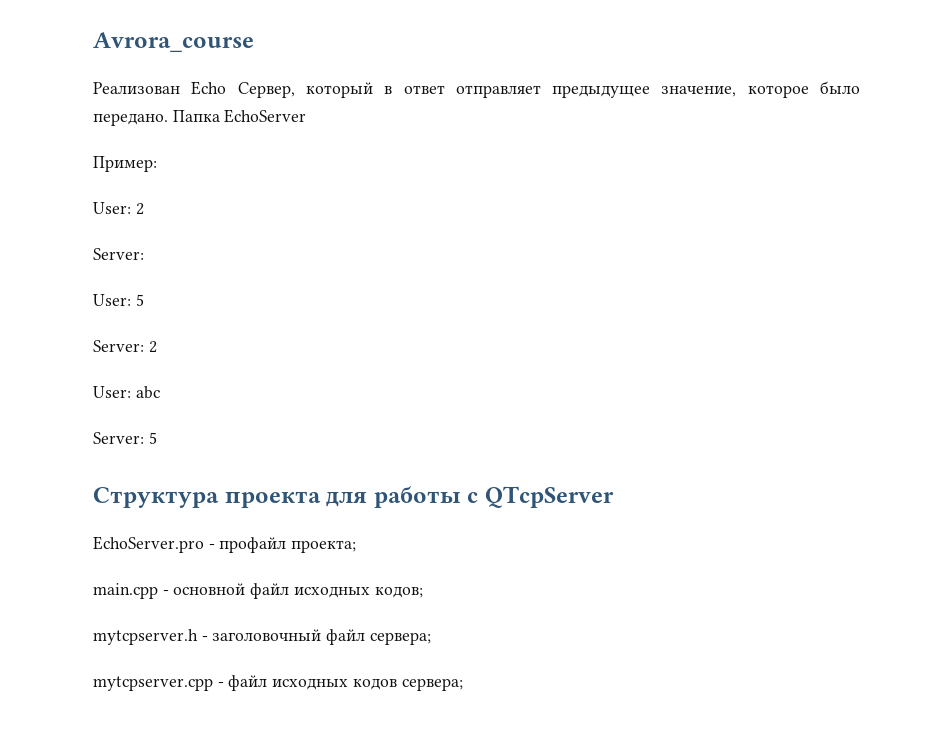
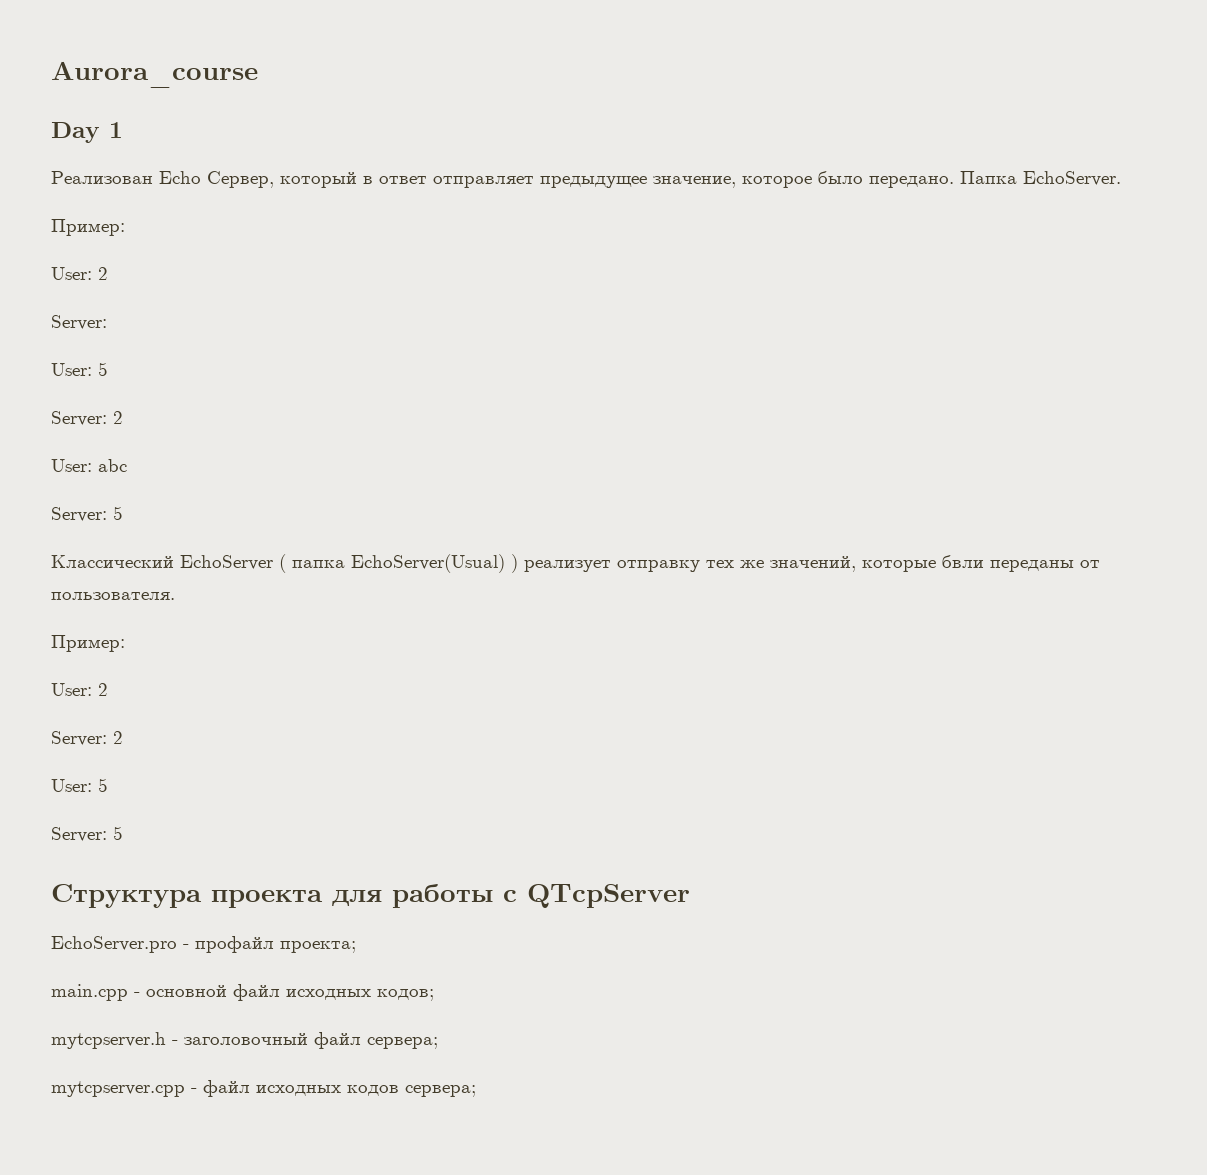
- Avrora_course
+ Aurora_course
+ Day 1
- Папка EchoServer
+ Папка EchoServer.
+ Классический EchoServer ( папка EchoServer(Usual) ) реализует отправку тех же значений, которые бвли переданы от пользователя.
+ Пример:
+ User: 2
+ Server: 2
+ User: 5
+ Server: 5

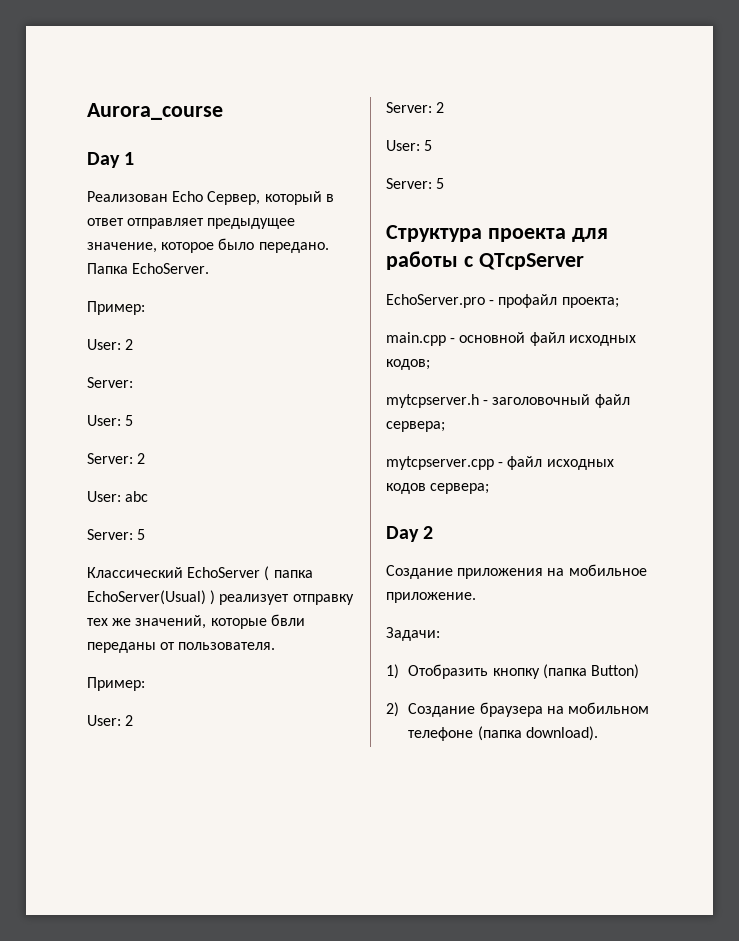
+ Day 2
+ Создание приложения на мобильное приложение.
+ Задачи:
+ 1) Отобразить кнопку (папка Button)
+ 2) Создание браузера на мобильном телефоне (папка download).

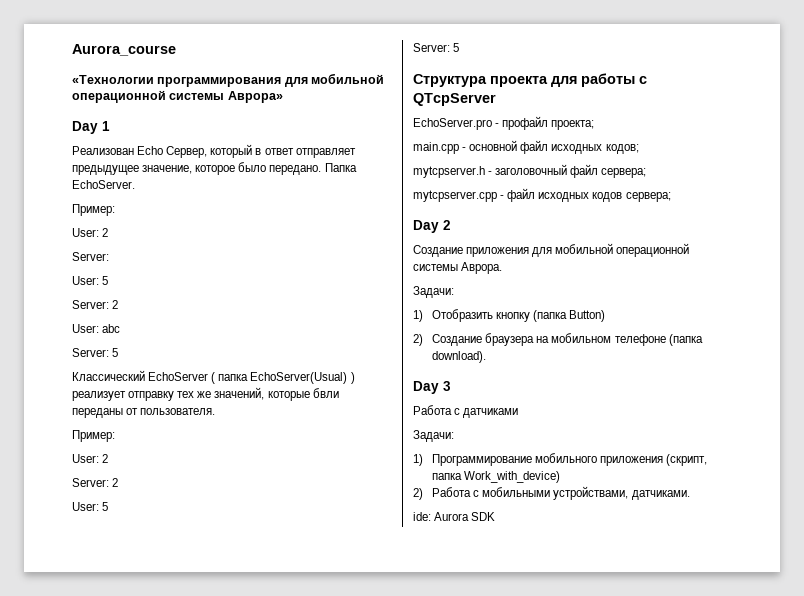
+ «Технологии программирования для мобильной операционной системы Аврора»
- Создание приложения на мобильное приложение.
+ Создание приложения для мобильной операционной системы Аврора.
+ Day 3
+ Работа с датчиками
+ Задачи:
+ 1) Программирование мобильного приложения (скрипт, папка Work_with_device)
+ 2) Работа с мобильными устройствами, датчиками.
+ ide: Aurora SDK

